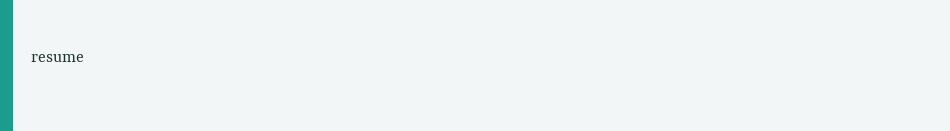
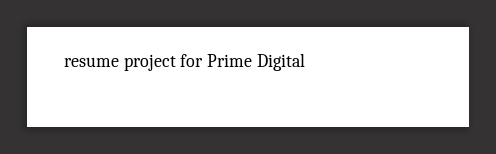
- resume
+ resume project for Prime Digital

